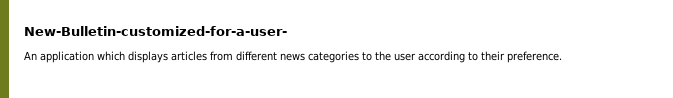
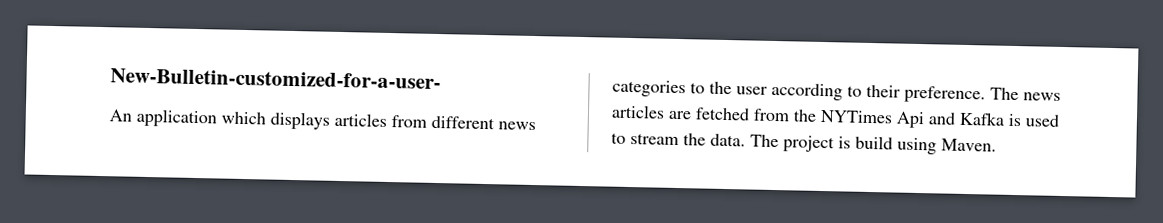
+ The news articles are fetched from the NYTimes Api and Kafka is used to stream the data. The project is build using Maven.

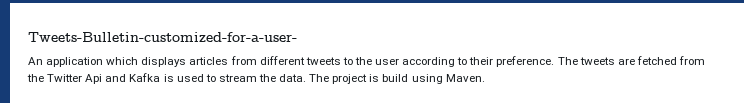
- New-Bulletin-customized-for-a-user-
+ Tweets-Bulletin-customized-for-a-user-
- An application which displays articles from different news categories to the user according to their preference.
+ An application which displays articles from different tweets to the user according to their preference.
- The news articles are fetched from the NYTimes Api and Kafka is used to stream the data.
+ The tweets are fetched from the Twitter Api and Kafka is used to stream the data.

